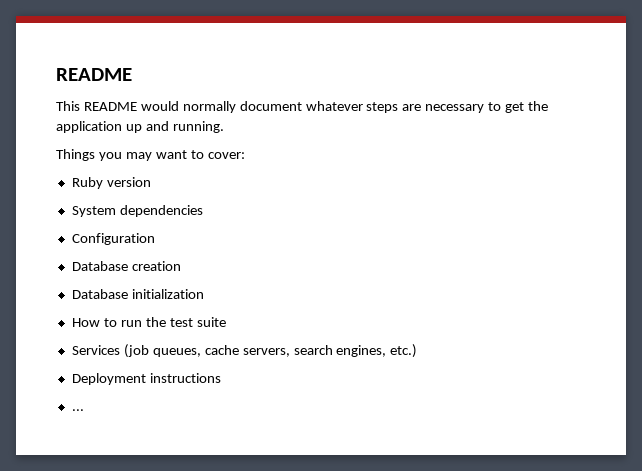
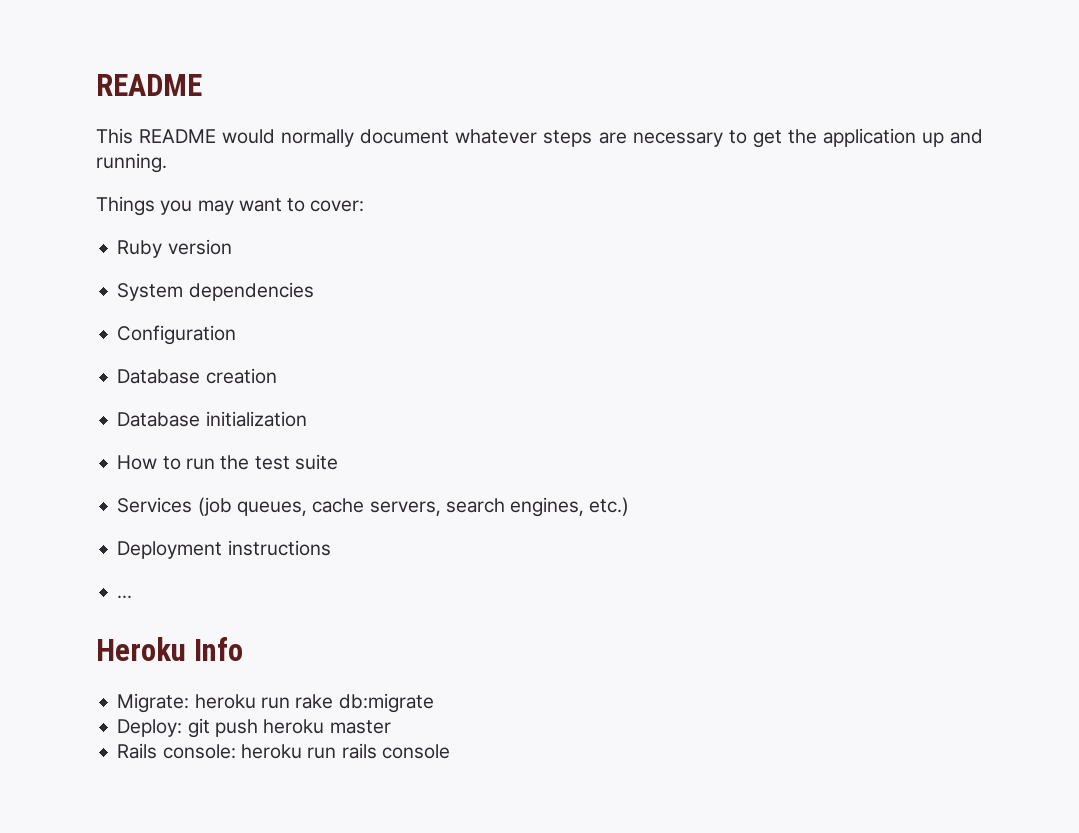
+ Heroku Info
+ Migrate: heroku run rake db:migrate
+ Deploy: git push heroku master
+ Rails console: heroku run rails console

